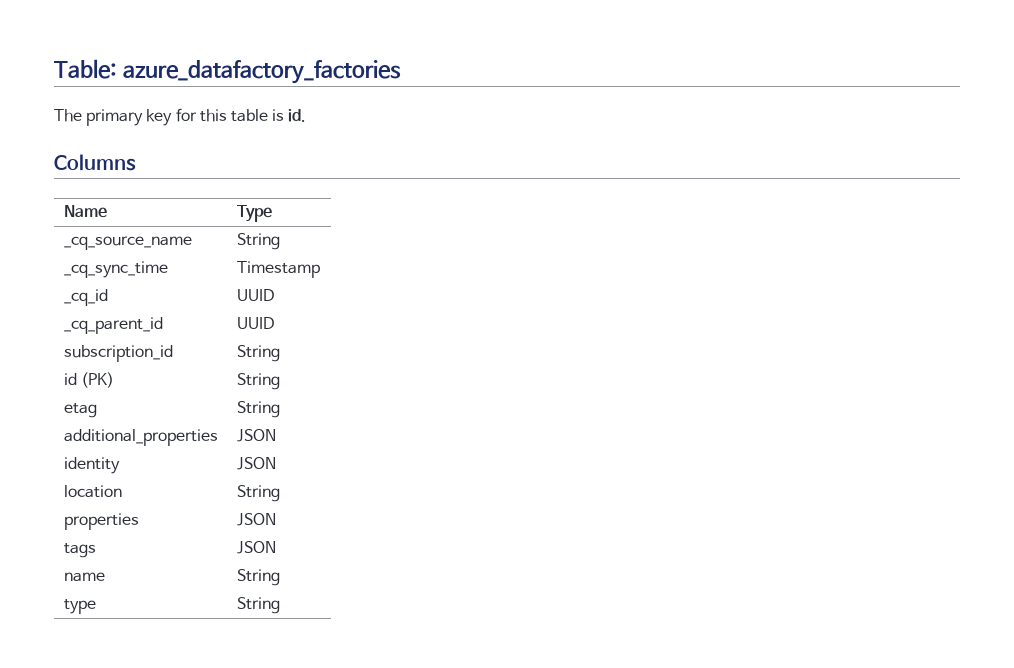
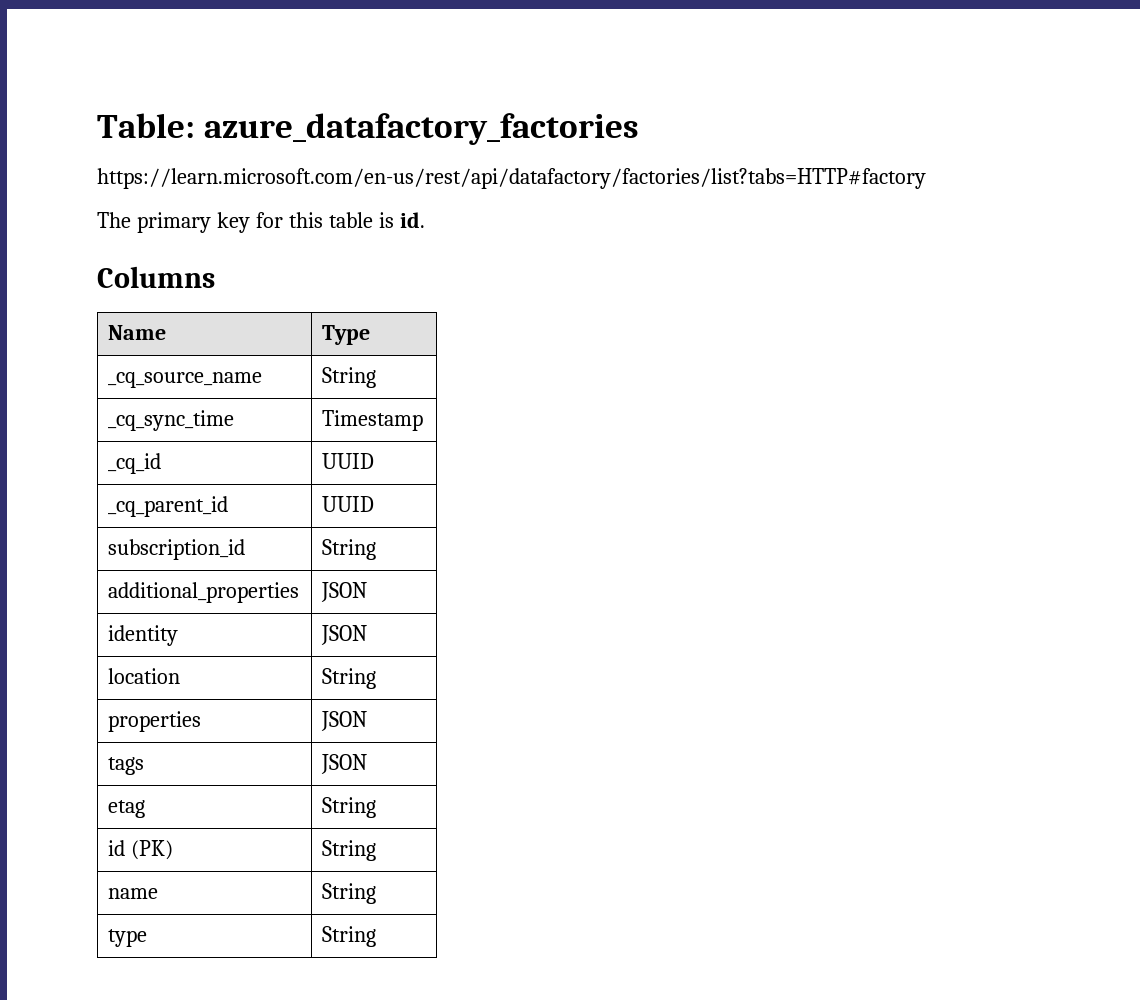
+ https://learn.microsoft.com/en-us/rest/api/datafactory/factories/list?tabs=HTTP#factory
- id (PK) | String
- etag | String
+ etag | String
+ id (PK) | String

